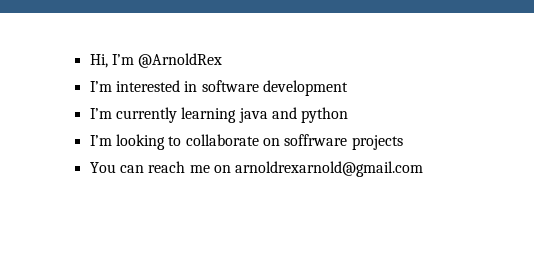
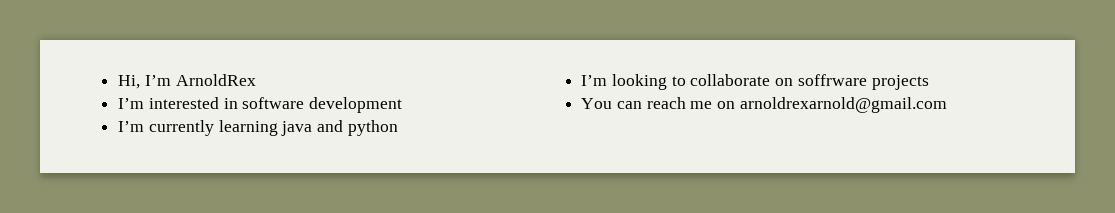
- Hi, I’m @ArnoldRex
+ Hi, I’m ArnoldRex

